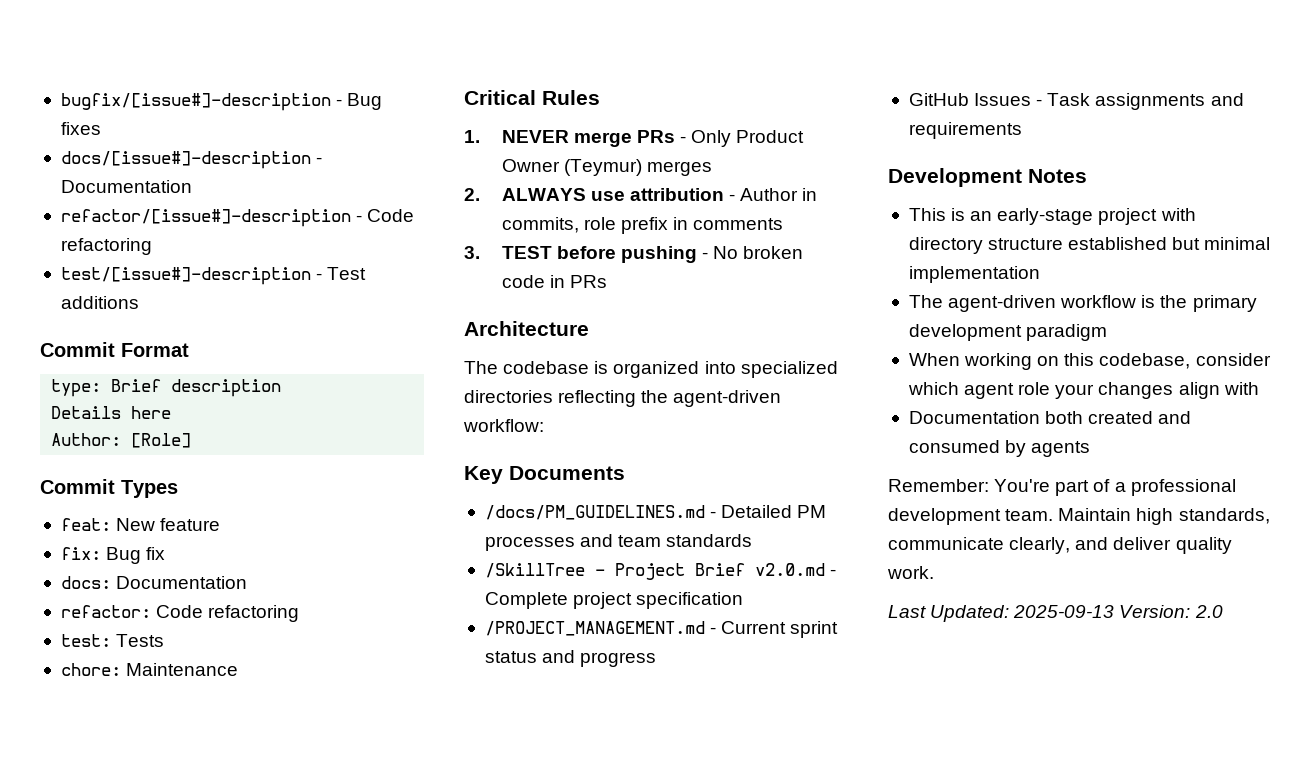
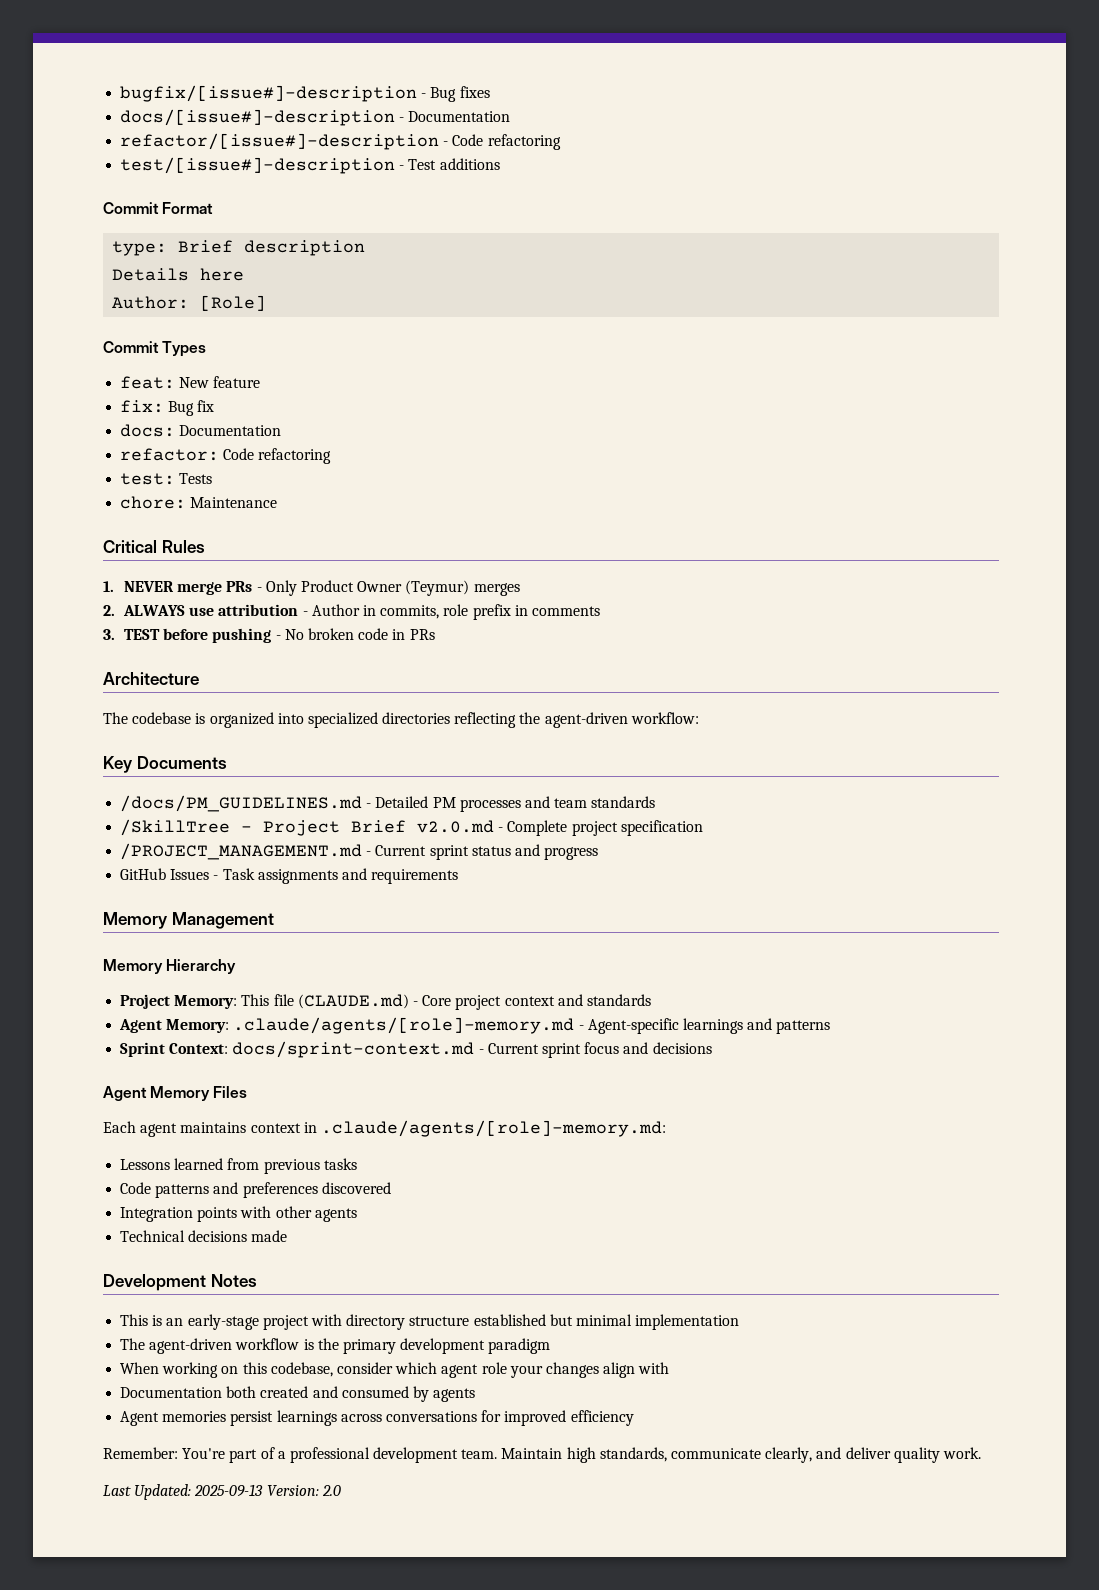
+ Memory Management
+ Memory Hierarchy
+ Project Memory: This file (CLAUDE.md) - Core project context and standards
+ Agent Memory: .claude/agents/[role]-memory.md - Agent-specific learnings and patterns
+ Sprint Context: docs/sprint-context.md - Current sprint focus and decisions
+ Agent Memory Files
+ Each agent maintains context in .claude/agents/[role]-memory.md:
+ Lessons learned from previous tasks
+ Code patterns and preferences discovered
+ Integration points with other agents
+ Technical decisions made
+ Agent memories persist learnings across conversations for improved efficiency

